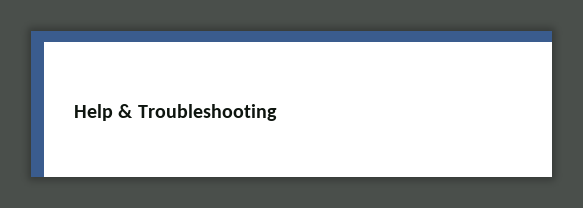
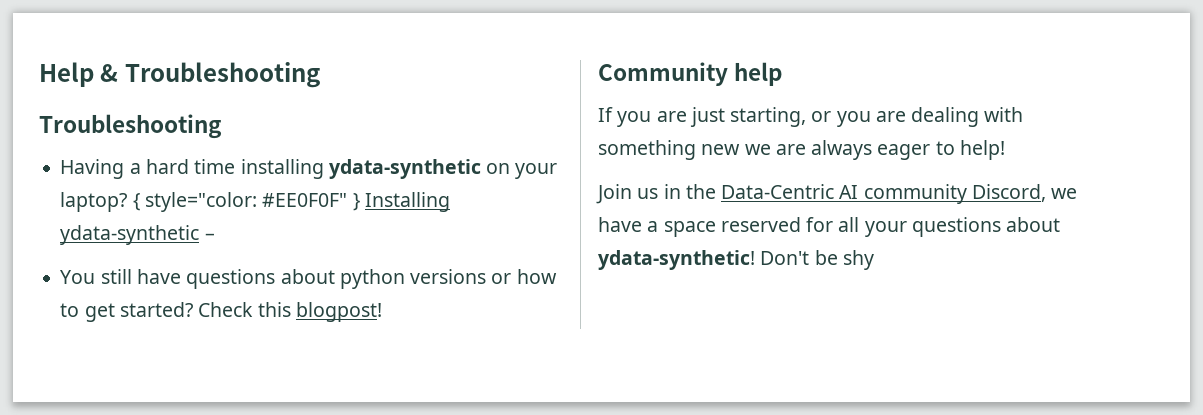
  Help & Troubleshooting
+ Troubleshooting
+ Having a hard time installing ydata-synthetic on your laptop? { style="color: #EE0F0F" } Installing ydata-synthetic –
+ You still have questions about python versions or how to get started? Check this blogpost!
+ Community help
+ If you are just starting, or you are dealing with something new we are always eager to help!
+ Join us in the Data-Centric AI community Discord, we have a space reserved for all your questions about ydata-synthetic! Don't be shy

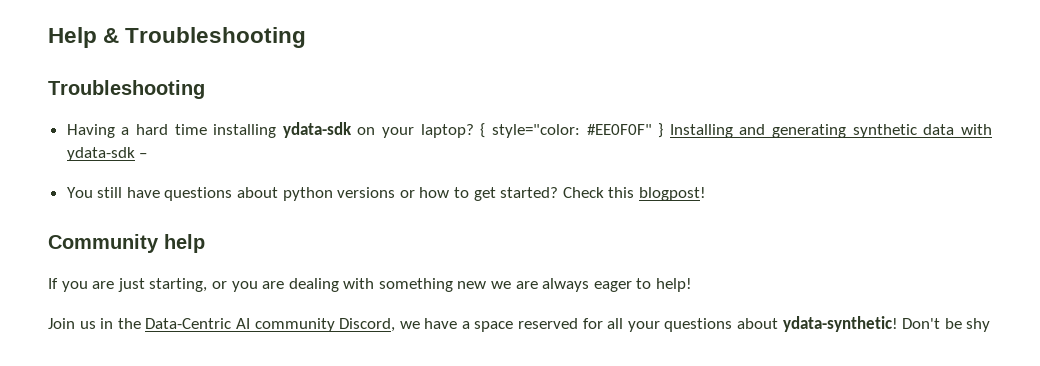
- Having a hard time installing ydata-synthetic on your laptop?
+ Having a hard time installing ydata-sdk on your laptop?
- { style="color: #EE0F0F" } Installing ydata-synthetic –
+ { style="color: #EE0F0F" } Installing and generating synthetic data with ydata-sdk –

